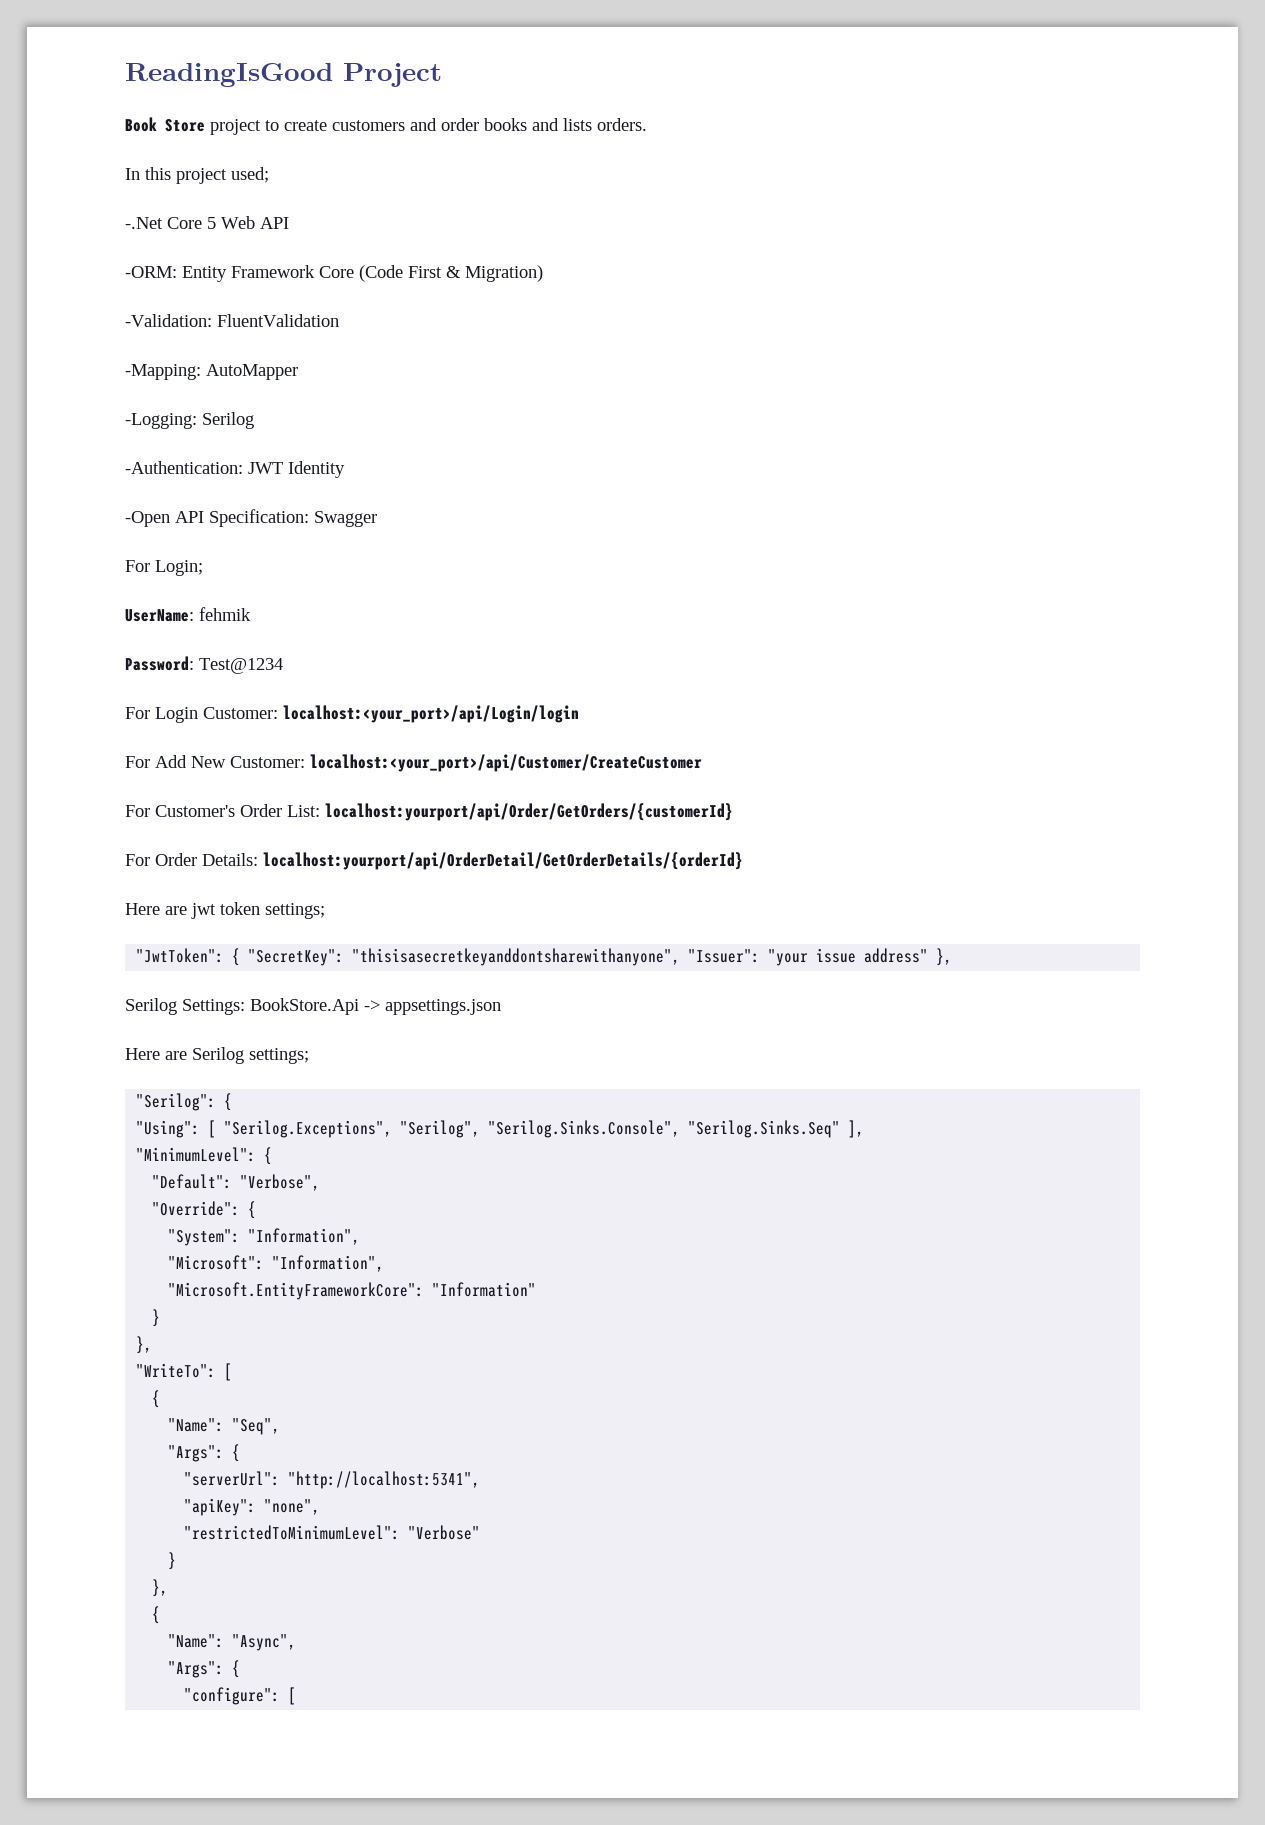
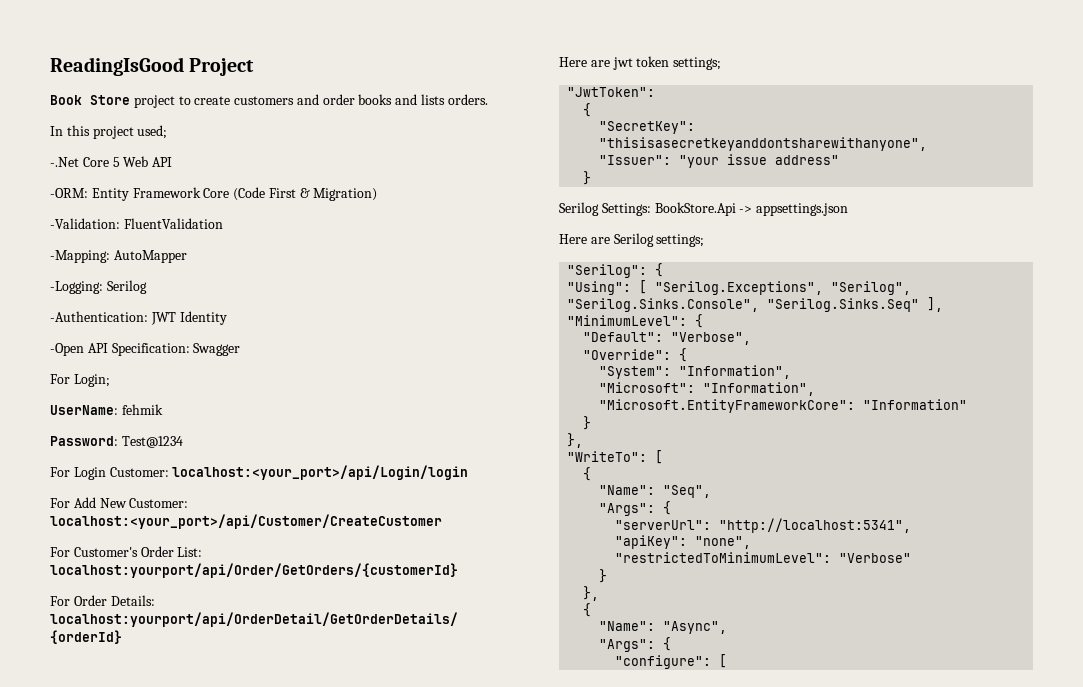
- "JwtToken": { "SecretKey": "thisisasecretkeyanddontsharewithanyone", "Issuer": "your issue address" },
+ "JwtToken":
+ {
+ "SecretKey": "thisisasecretkeyanddontsharewithanyone",
+ "Issuer": "your issue address"
+ }

